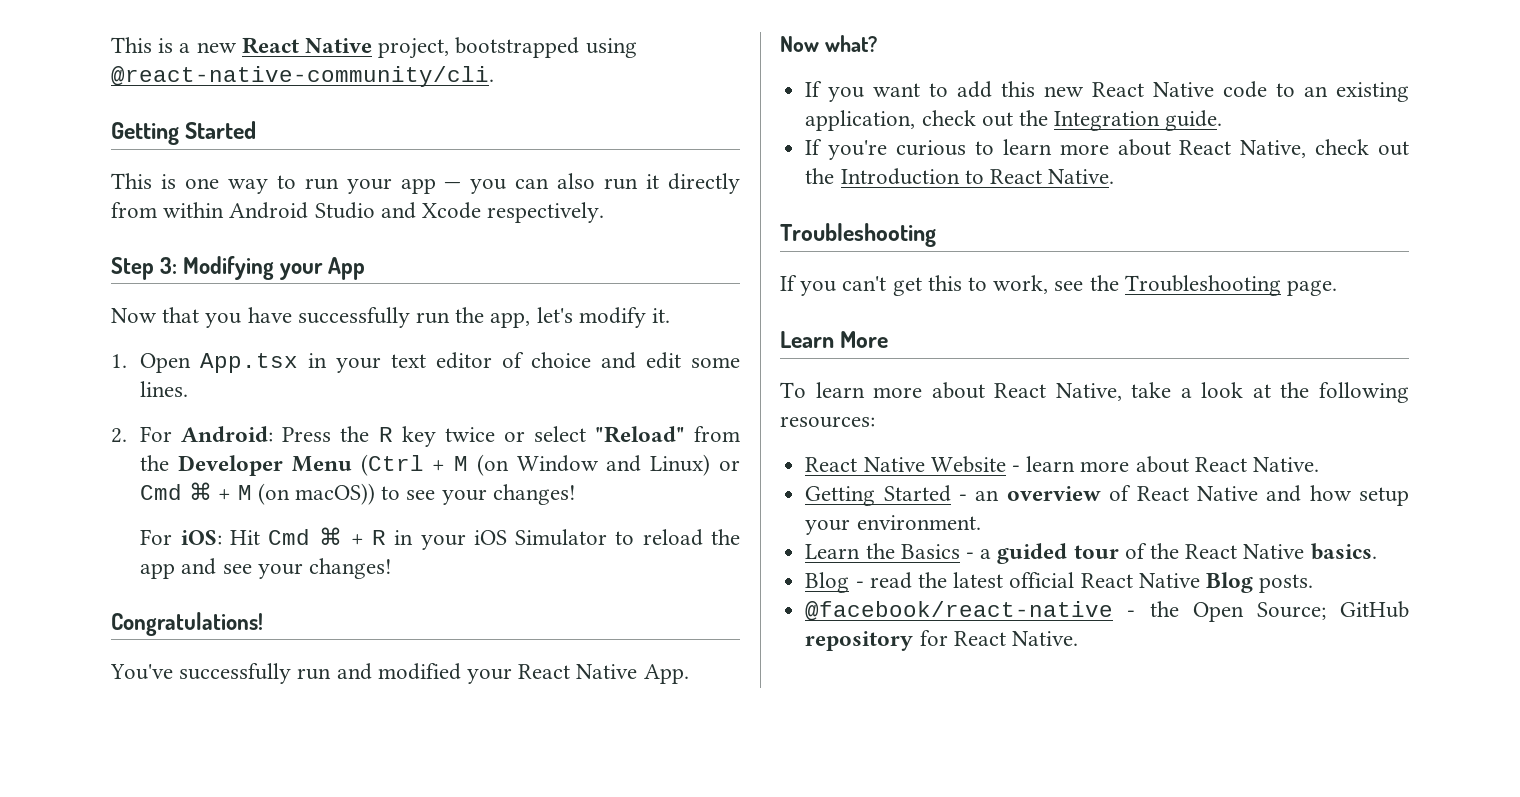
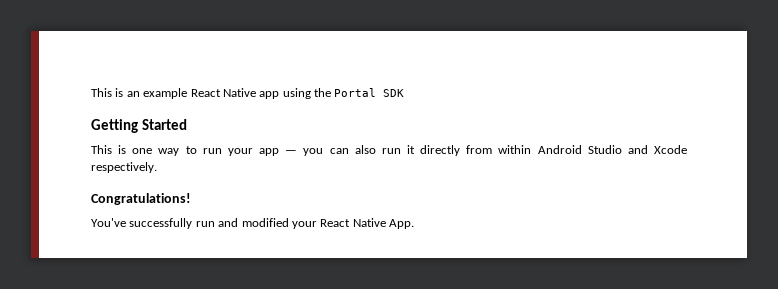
- This is a new React Native project, bootstrapped using @react-native-community/cli.
+ This is an example React Native app using the Portal SDK
- Step 3: Modifying your App
- Now that you have successfully run the app, let's modify it.
- 1. Open App.tsx in your text editor of choice and edit some lines.
- 2. For Android: Press the R key twice or select "Reload" from the Developer Menu (Ctrl + M (on Window and Linux) or Cmd ⌘ + M (on macOS)) to see your changes!
- For iOS: Hit Cmd ⌘ + R in your iOS Simulator to reload the app and see your changes!
- Now what?
- If you want to add this new React Native code to an existing application, check out the Integration guide.
- If you're curious to learn more about React Native, check out the Introduction to React Native.
- Troubleshooting
- If you can't get this to work, see the Troubleshooting page.
- Learn More
- To learn more about React Native, take a look at the following resources:
- React Native Website - learn more about React Native.
- Getting Started - an overview of React Native and how setup your environment.
- Learn the Basics - a guided tour of the React Native basics.
- Blog - read the latest official React Native Blog posts.
- @facebook/react-native - the Open Source; GitHub repository for React Native.

